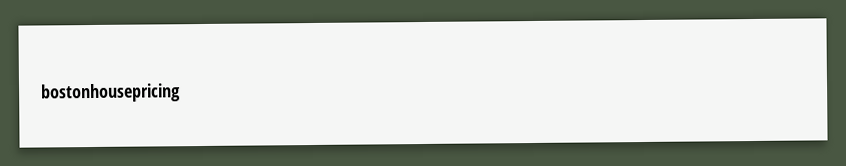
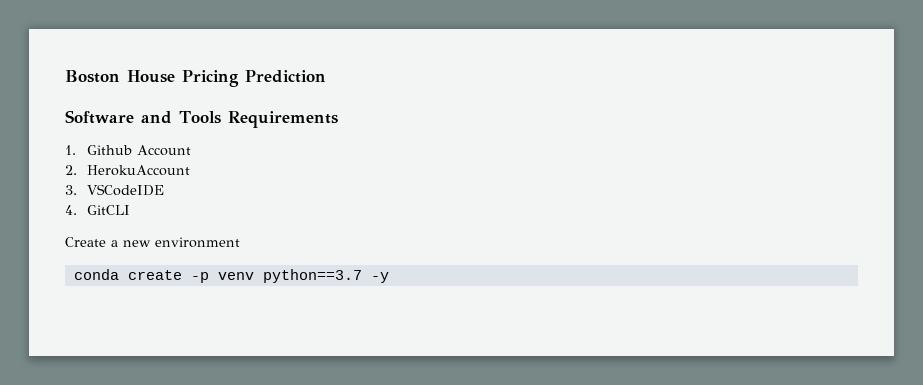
- bostonhousepricing
+ Boston House Pricing Prediction
+ Software and Tools Requirements
+ 1. Github Account
+ 2. HerokuAccount
+ 3. VSCodeIDE
+ 4. GitCLI
+ Create a new environment
+ conda create -p venv python==3.7 -y

